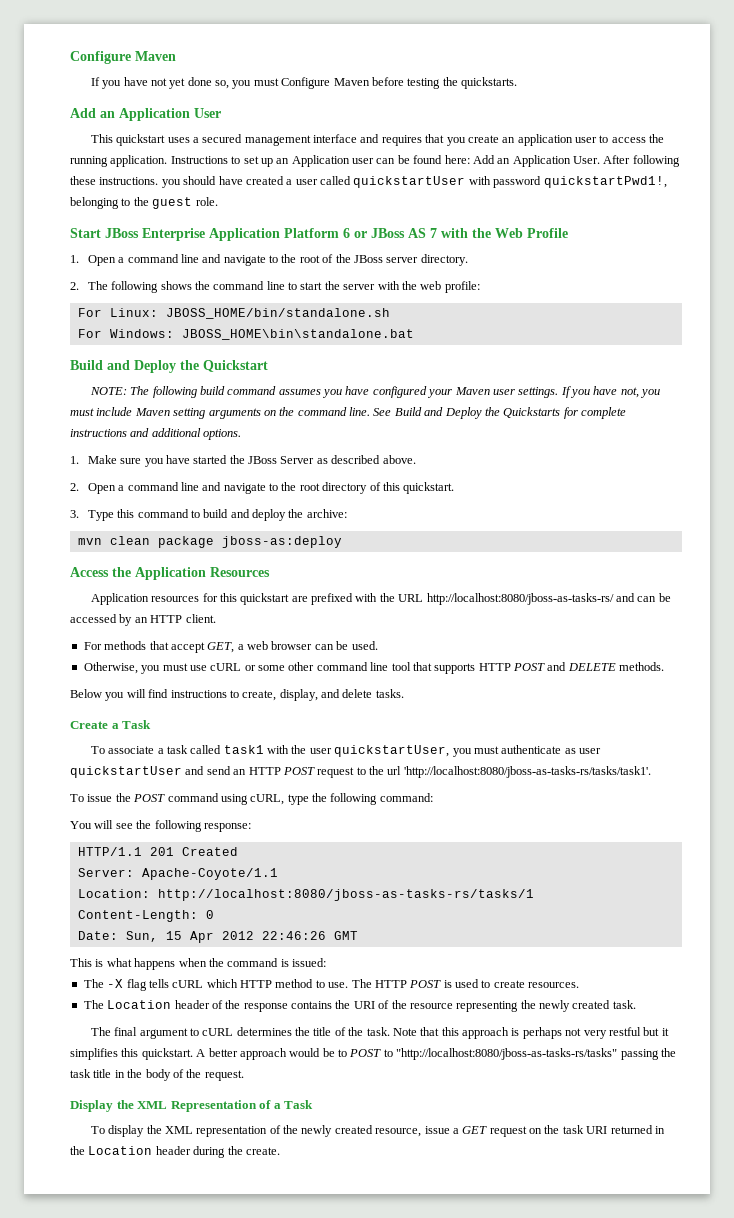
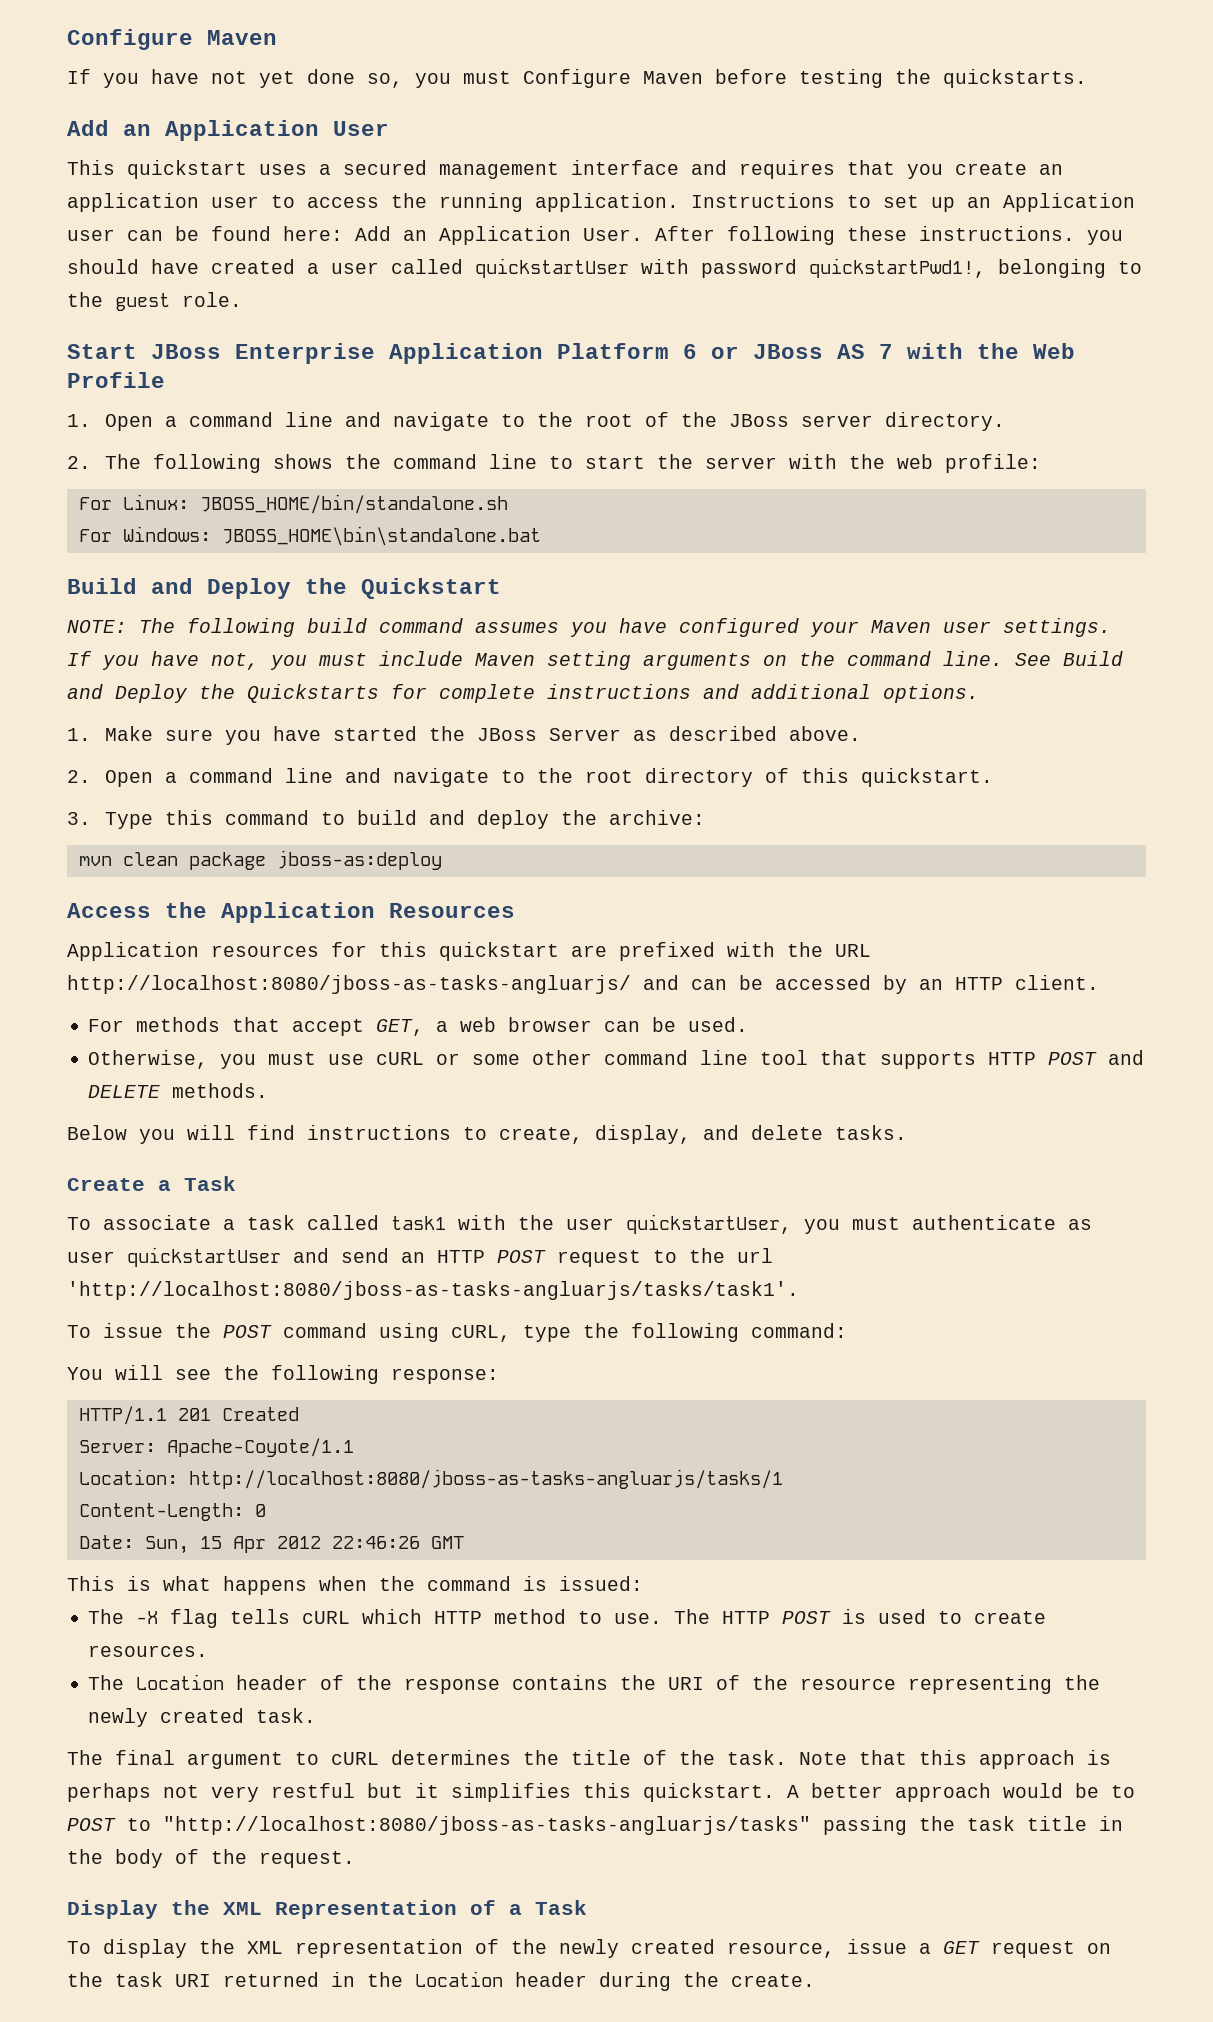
- Application resources for this quickstart are prefixed with the URL http://localhost:8080/jboss-as-tasks-rs/ and can be accessed by an HTTP client.
+ Application resources for this quickstart are prefixed with the URL http://localhost:8080/jboss-as-tasks-angluarjs/ and can be accessed by an HTTP client.
- To associate a task called task1 with the user quickstartUser, you must authenticate as user quickstartUser and send an HTTP POST request to the url 'http://localhost:8080/jboss-as-tasks-rs/tasks/task1'.
+ To associate a task called task1 with the user quickstartUser, you must authenticate as user quickstartUser and send an HTTP POST request to the url 'http://localhost:8080/jboss-as-tasks-angluarjs/tasks/task1'.
- Location: http://localhost:8080/jboss-as-tasks-rs/tasks/1
+ Location: http://localhost:8080/jboss-as-tasks-angluarjs/tasks/1
- A better approach would be to POST to "http://localhost:8080/jboss-as-tasks-rs/tasks" passing the task title in the body of the request.
+ A better approach would be to POST to "http://localhost:8080/jboss-as-tasks-angluarjs/tasks" passing the task title in the body of the request.

